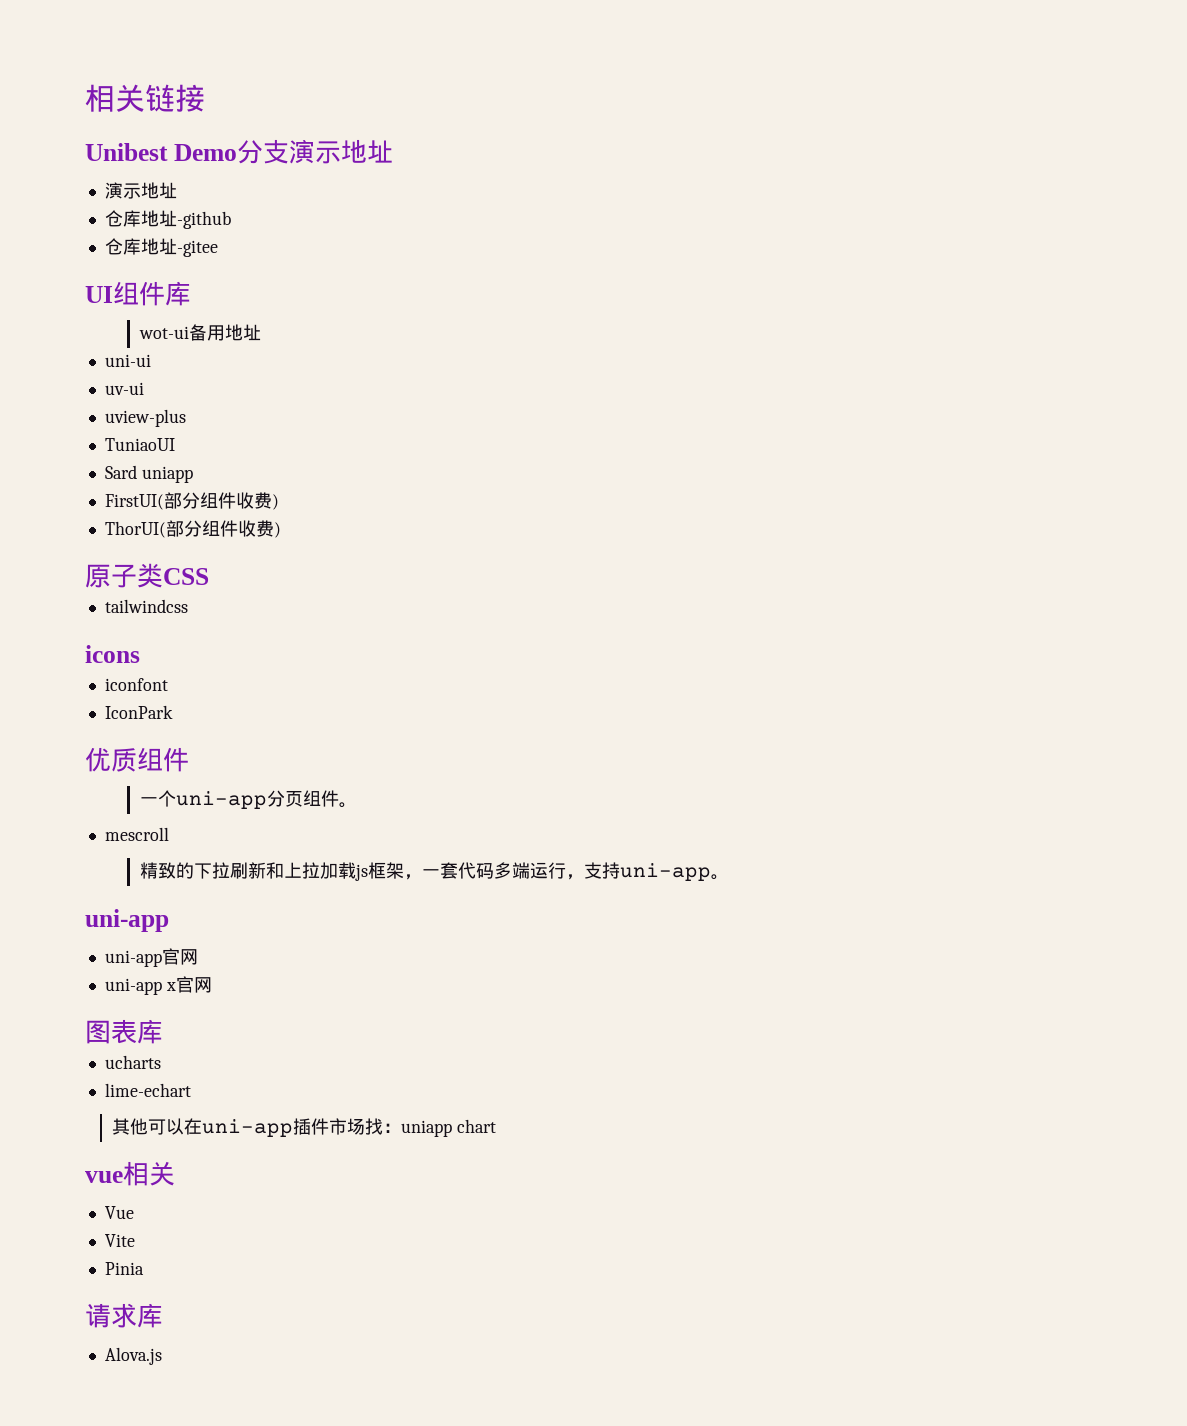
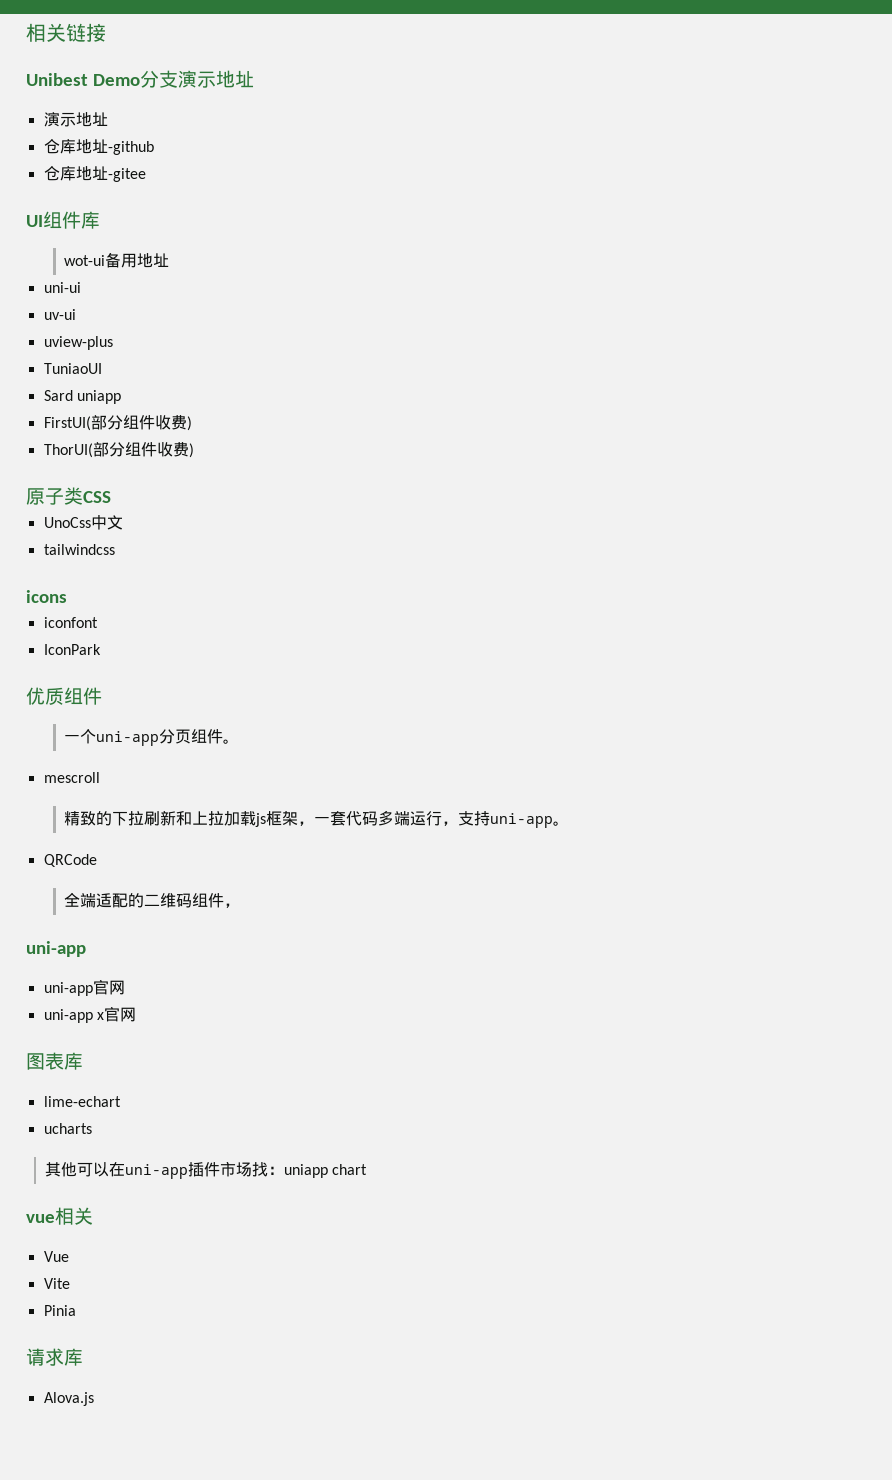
+ UnoCss中文
+ QRCode
+ 全端适配的二维码组件，
+ lime-echart
- lime-echart

